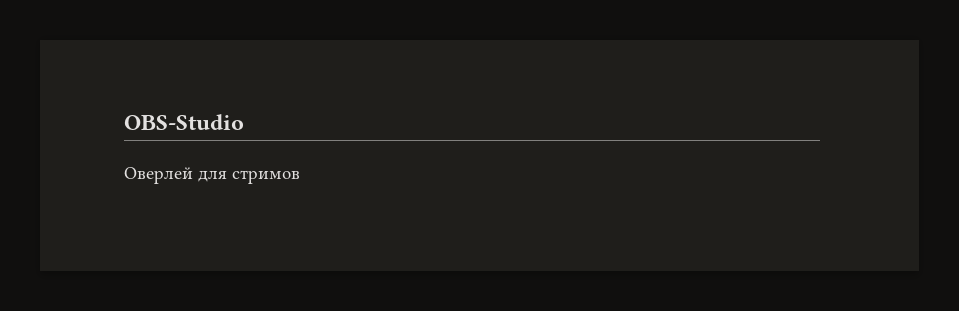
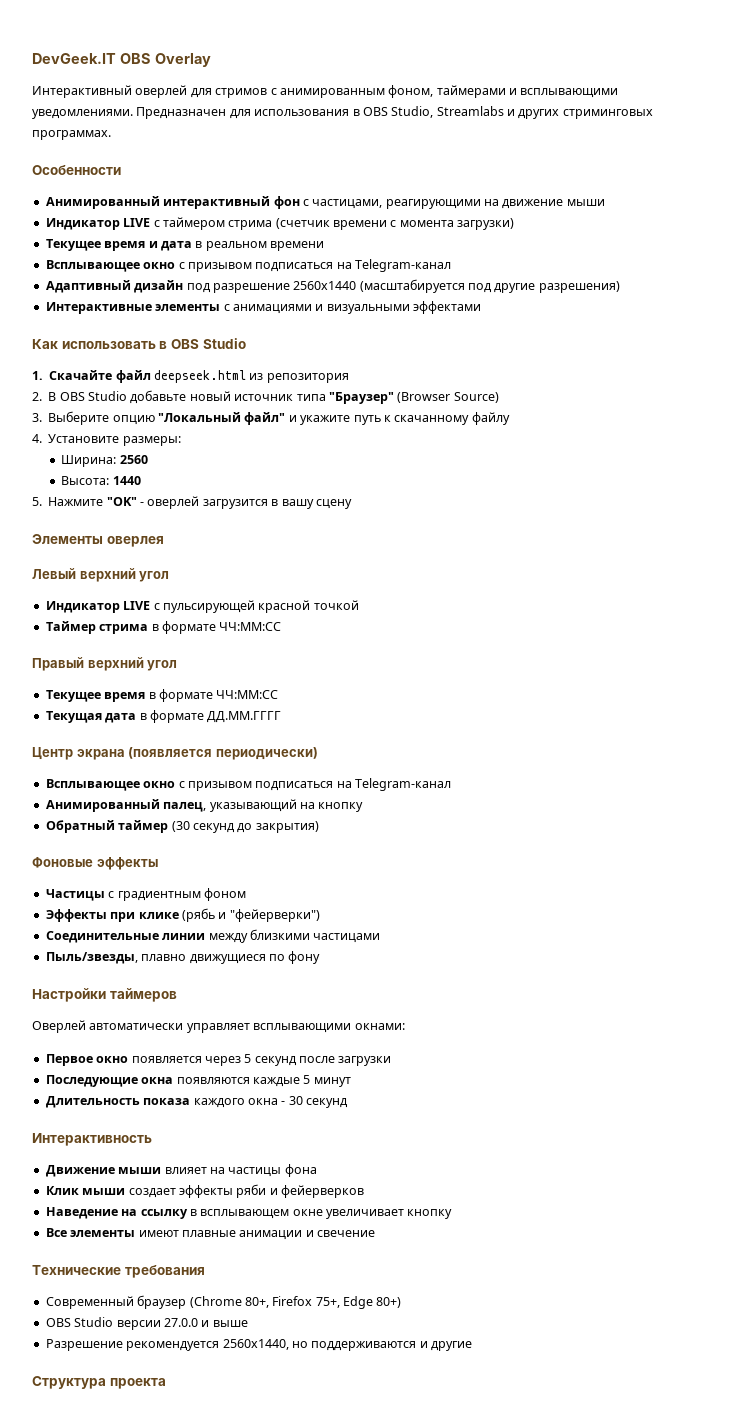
- OBS-Studio
- Оверлей для стримов
+ DevGeek.IT OBS Overlay
+ Интерактивный оверлей для стримов с анимированным фоном, таймерами и всплывающими уведомлениями. Предназначен для использования в OBS Studio, Streamlabs и других стриминговых программах.
+ Особенности
+ Анимированный интерактивный фон с частицами, реагирующими на движение мыши
+ Индикатор LIVE с таймером стрима (счетчик времени с момента загрузки)
+ Текущее время и дата в реальном времени
+ Всплывающее окно с призывом подписаться на Telegram-канал
+ Адаптивный дизайн под разрешение 2560x1440 (масштабируется под другие разрешения)
+ Интерактивные элементы с анимациями и визуальными эффектами
+ Как использовать в OBS Studio
+ 1. Скачайте файл deepseek.html из репозитория
+ 2. В OBS Studio добавьте новый источник типа "Браузер" (Browser Source)
+ 3. Выберите опцию "Локальный файл" и укажите путь к скачанному файлу
+ 4. Установите размеры:
+ Ширина: 2560
+ Высота: 1440
+ 5. Нажмите "OK" - оверлей загрузится в вашу сцену
+ Элементы оверлея
+ Левый верхний угол
+ Индикатор LIVE с пульсирующей красной точкой
+ Таймер стрима в формате ЧЧ:ММ:СС
+ Правый верхний угол
+ Текущее время в формате ЧЧ:ММ:СС
+ Текущая дата в формате ДД.ММ.ГГГГ
+ Центр экрана (появляется периодически)
+ Всплывающее окно с призывом подписаться на Telegram-канал
+ Анимированный палец, указывающий на кнопку
+ Обратный таймер (30 секунд до закрытия)
+ Фоновые эффекты
+ Частицы с градиентным фоном
+ Эффекты при клике (рябь и "фейерверки")
+ Соединительные линии между близкими частицами
+ Пыль/звезды, плавно движущиеся по фону
+ Настройки таймеров
+ Оверлей автоматически управляет всплывающими окнами:
+ Первое окно появляется через 5 секунд после загрузки
+ Последующие окна появляются каждые 5 минут
+ Длительность показа каждого окна - 30 секунд
+ Интерактивность
+ Движение мыши влияет на частицы фона
+ Клик мыши создает эффекты ряби и фейерверков
+ Наведение на ссылку в всплывающем окне увеличивает кнопку
+ Все элементы имеют плавные анимации и свечение
+ Технические требования
+ Современный браузер (Chrome 80+, Firefox 75+, Edge 80+)
+ OBS Studio версии 27.0.0 и выше
+ Разрешение рекомендуется 2560x1440, но поддерживаются и другие
+ Структура проекта

